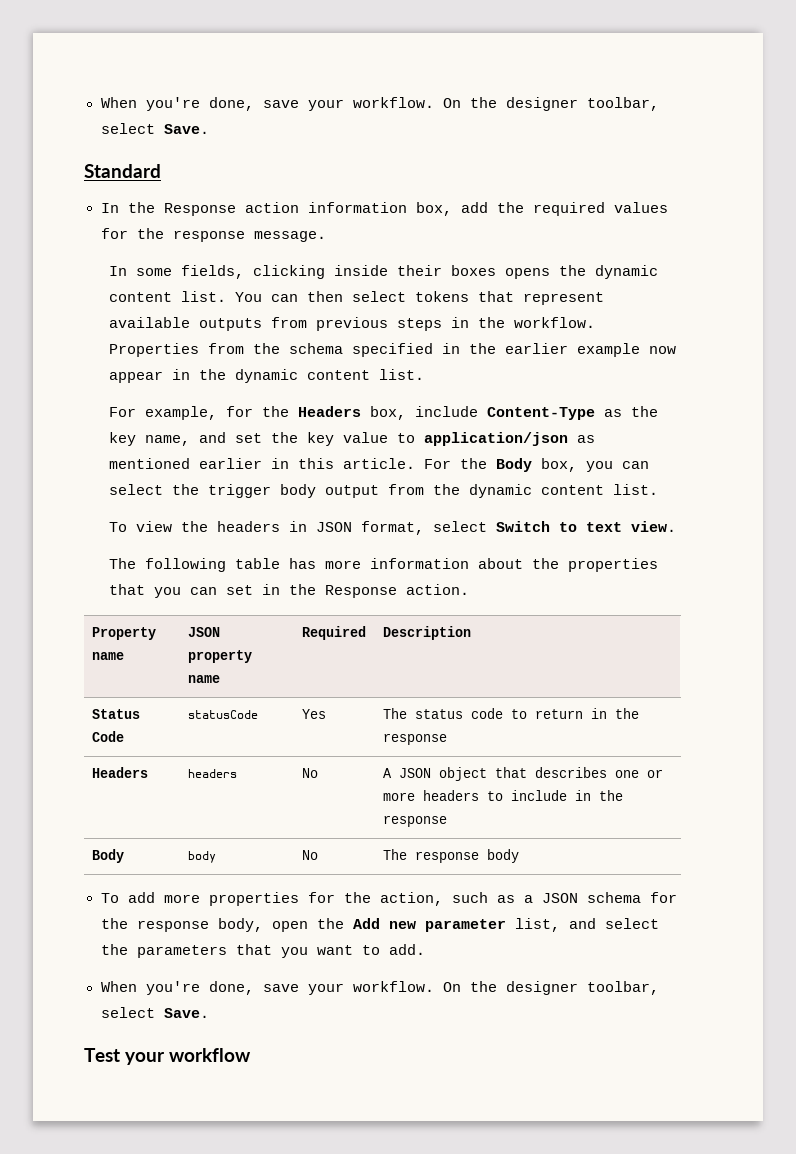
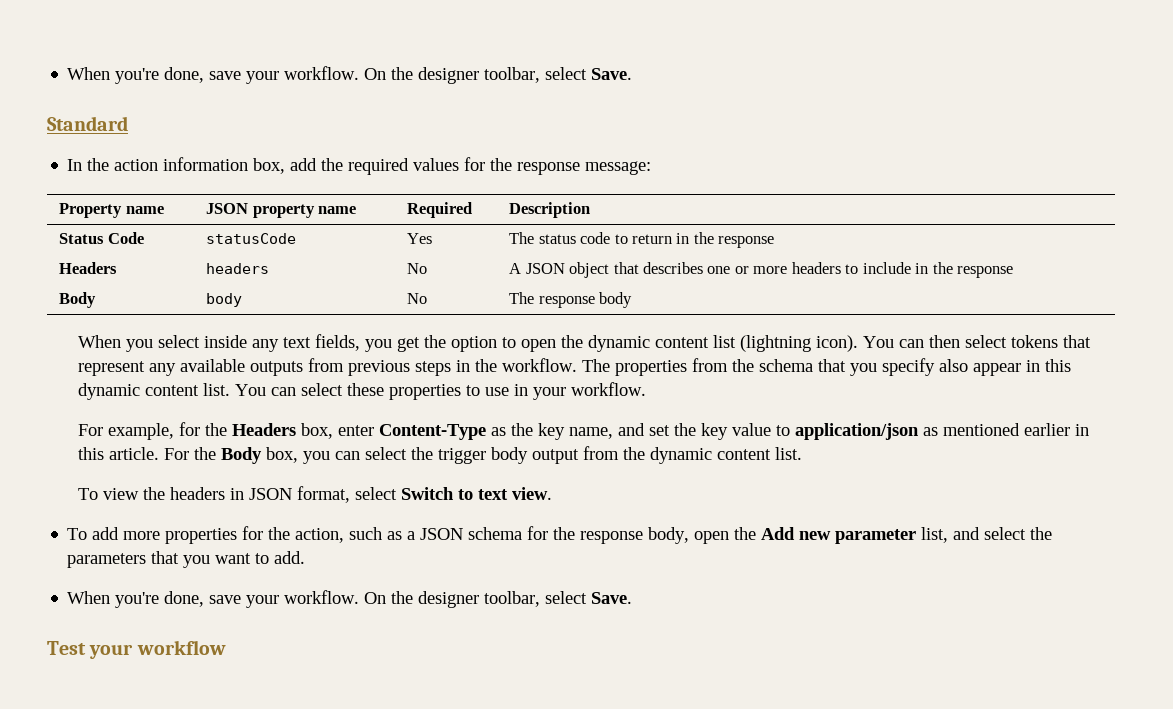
- In the Response action information box, add the required values for the response message.
- In some fields, clicking inside their boxes opens the dynamic content list. You can then select tokens that represent available outputs from previous steps in the workflow. Properties from the schema specified in the earlier example now appear in the dynamic content list.
- For example, for the Headers box, include Content-Type as the key name, and set the key value to application/json as mentioned earlier in this article. For the Body box, you can select the trigger body output from the dynamic content list.
- To view the headers in JSON format, select Switch to text view.
- The following table has more information about the properties that you can set in the Response action.
+ In the action information box, add the required values for the response message:
+ When you select inside any text fields, you get the option to open the dynamic content list (lightning icon). You can then select tokens that represent any available outputs from previous steps in the workflow. The properties from the schema that you specify also appear in this dynamic content list. You can select these properties to use in your workflow.
+ For example, for the Headers box, enter Content-Type as the key name, and set the key value to application/json as mentioned earlier in this article. For the Body box, you can select the trigger body output from the dynamic content list.
+ To view the headers in JSON format, select Switch to text view.

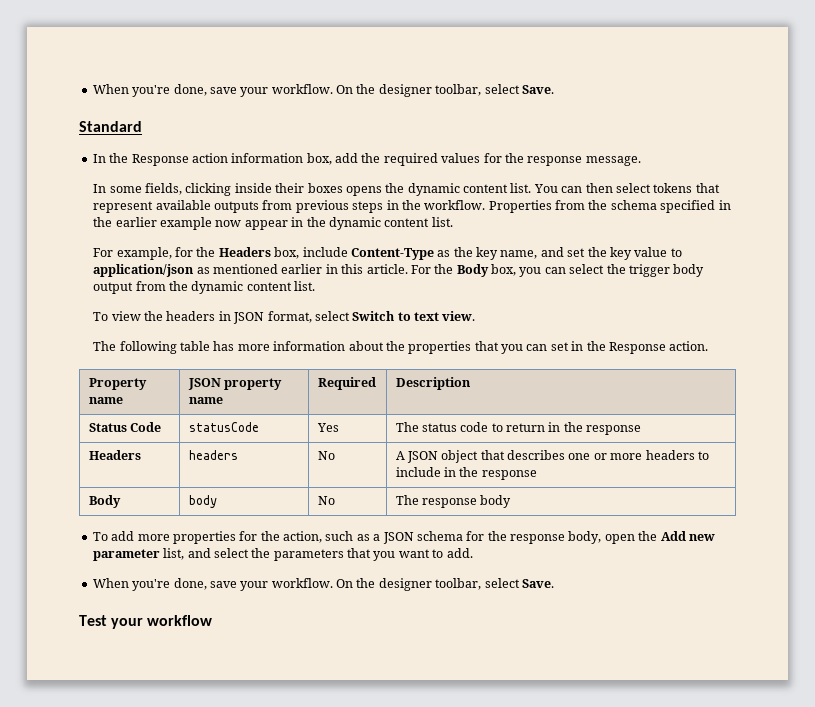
- In the action information box, add the required values for the response message:
+ In the Response action information box, add the required values for the response message.
+ In some fields, clicking inside their boxes opens the dynamic content list. You can then select tokens that represent available outputs from previous steps in the workflow. Properties from the schema specified in the earlier example now appear in the dynamic content list.
+ For example, for the Headers box, include Content-Type as the key name, and set the key value to application/json as mentioned earlier in this article. For the Body box, you can select the trigger body output from the dynamic content list.
+ To view the headers in JSON format, select Switch to text view.
+ The following table has more information about the properties that you can set in the Response action.
- When you select inside any text fields, you get the option to open the dynamic content list (lightning icon). You can then select tokens that represent any available outputs from previous steps in the workflow. The properties from the schema that you specify also appear in this dynamic content list. You can select these properties to use in your workflow.
- For example, for the Headers box, enter Content-Type as the key name, and set the key value to application/json as mentioned earlier in this article. For the Body box, you can select the trigger body output from the dynamic content list.
- To view the headers in JSON format, select Switch to text view.

